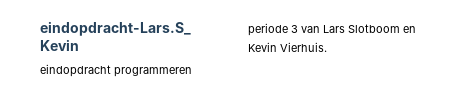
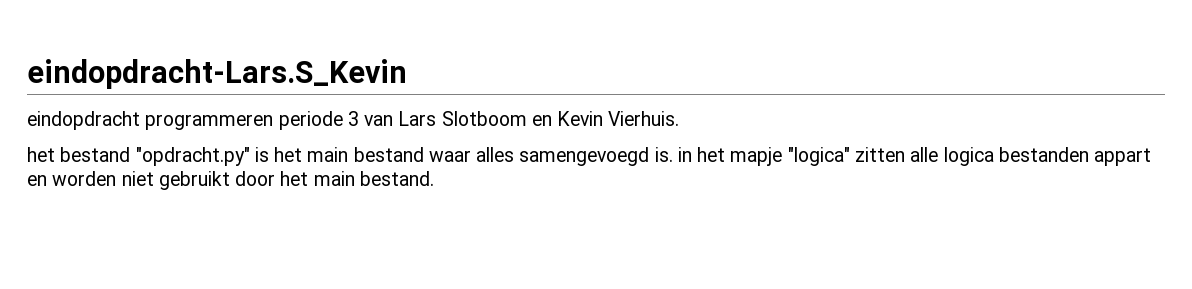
+ het bestand "opdracht.py" is het main bestand waar alles samengevoegd is. in het mapje "logica" zitten alle logica bestanden appart en worden niet gebruikt door het main bestand.

